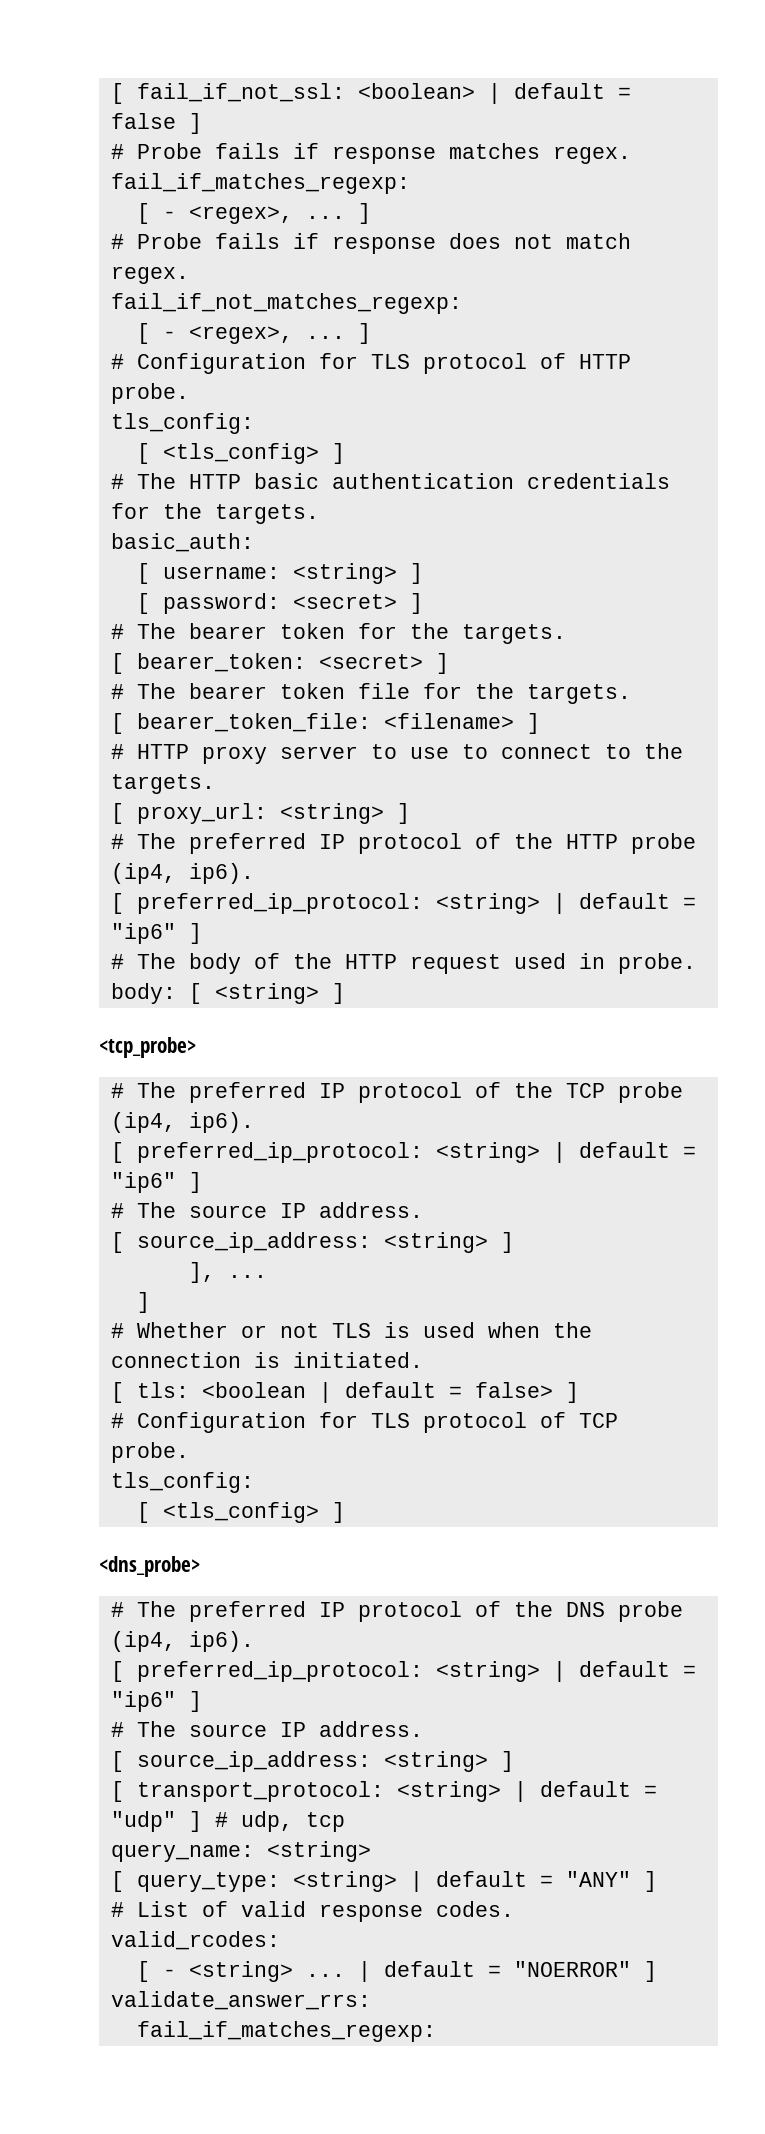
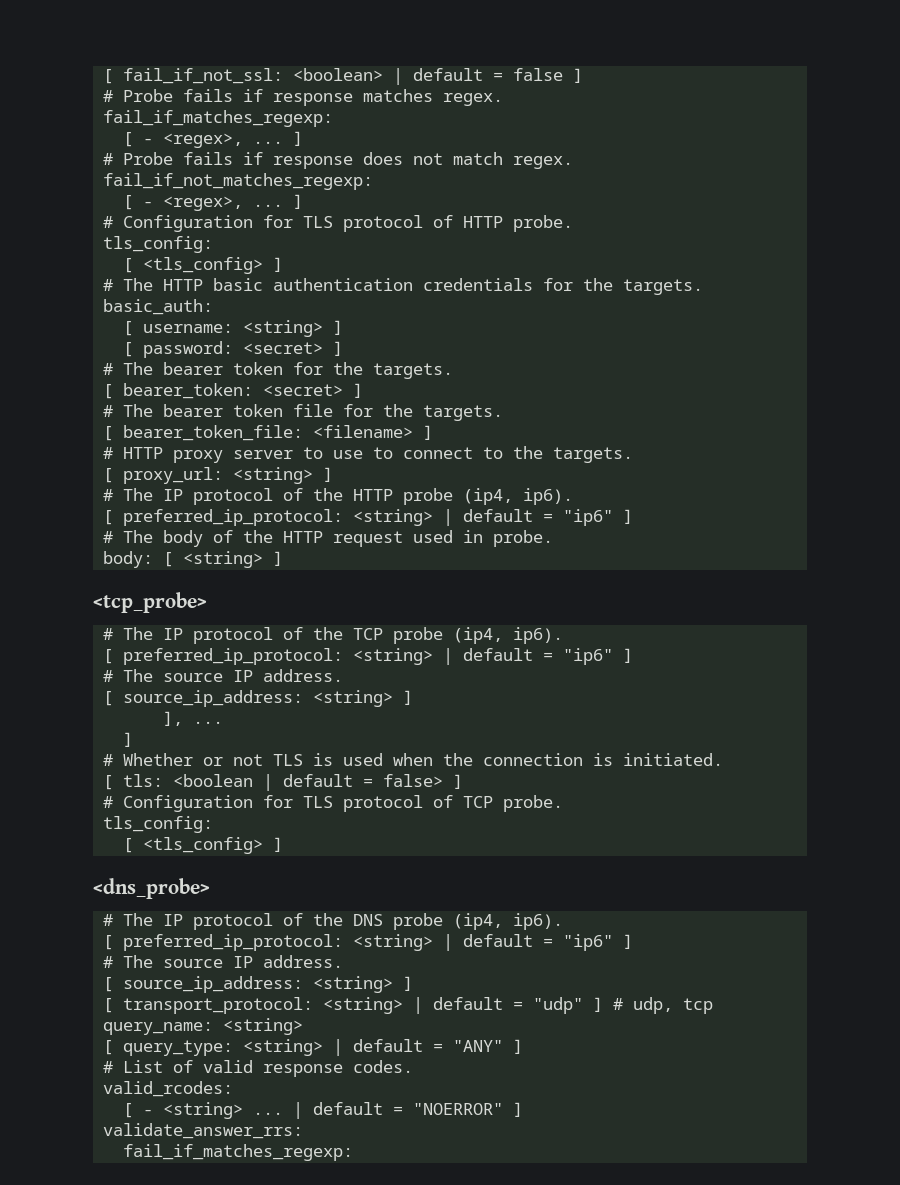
- # The preferred IP protocol of the HTTP probe (ip4, ip6).
+ # The IP protocol of the HTTP probe (ip4, ip6).
- # The preferred IP protocol of the TCP probe (ip4, ip6).
+ # The IP protocol of the TCP probe (ip4, ip6).
- # The preferred IP protocol of the DNS probe (ip4, ip6).
+ # The IP protocol of the DNS probe (ip4, ip6).

